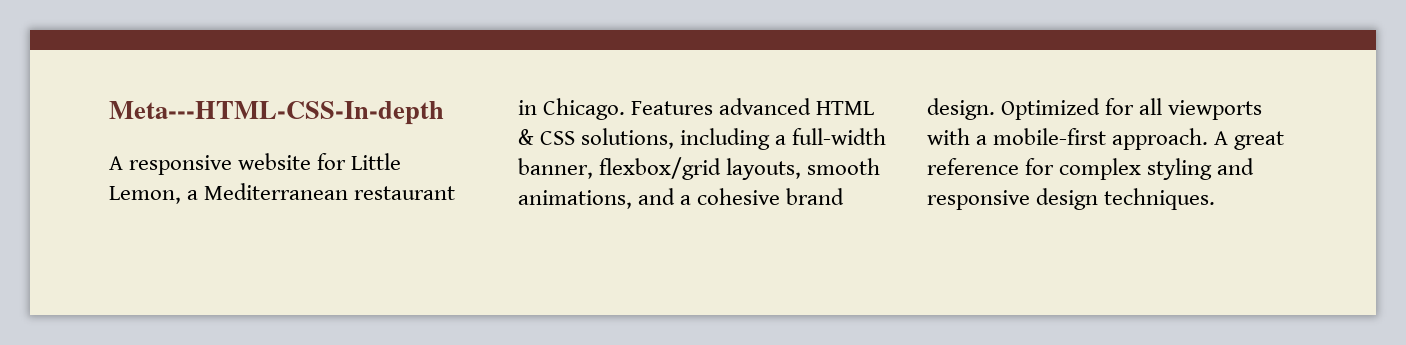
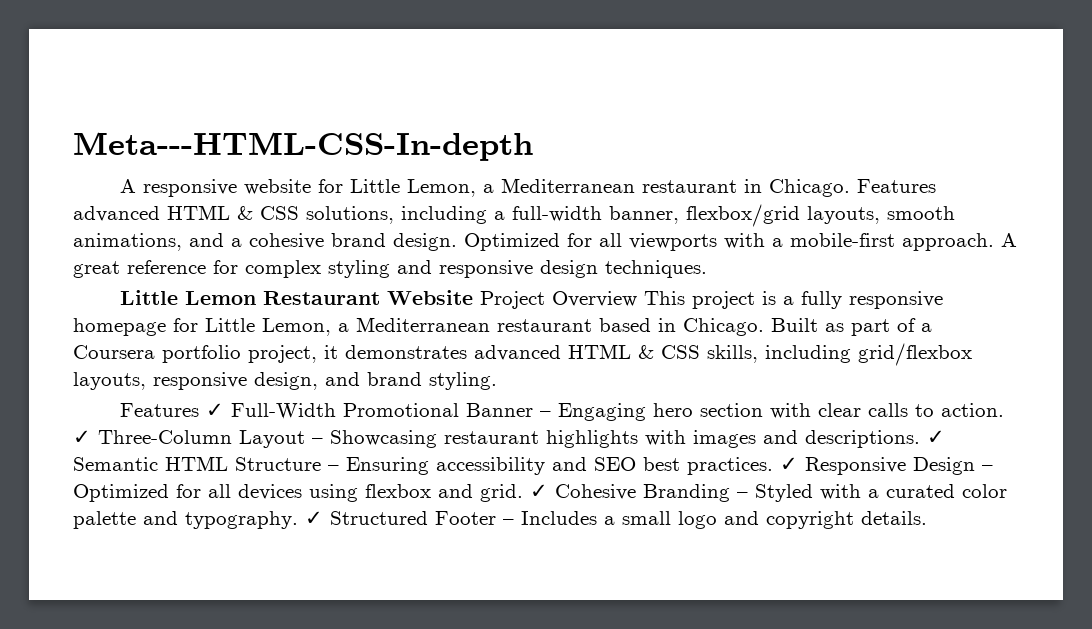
+ Little Lemon Restaurant Website Project Overview This project is a fully responsive homepage for Little Lemon, a Mediterranean restaurant based in Chicago. Built as part of a Coursera portfolio project, it demonstrates advanced HTML & CSS skills, including grid/flexbox layouts, responsive design, and brand styling.
+ Features ✓ Full-Width Promotional Banner – Engaging hero section with clear calls to action. ✓ Three-Column Layout – Showcasing restaurant highlights with images and descriptions. ✓ Semantic HTML Structure – Ensuring accessibility and SEO best practices. ✓ Responsive Design – Optimized for all devices using flexbox and grid. ✓ Cohesive Branding – Styled with a curated color palette and typography. ✓ Structured Footer – Includes a small logo and copyright details.

